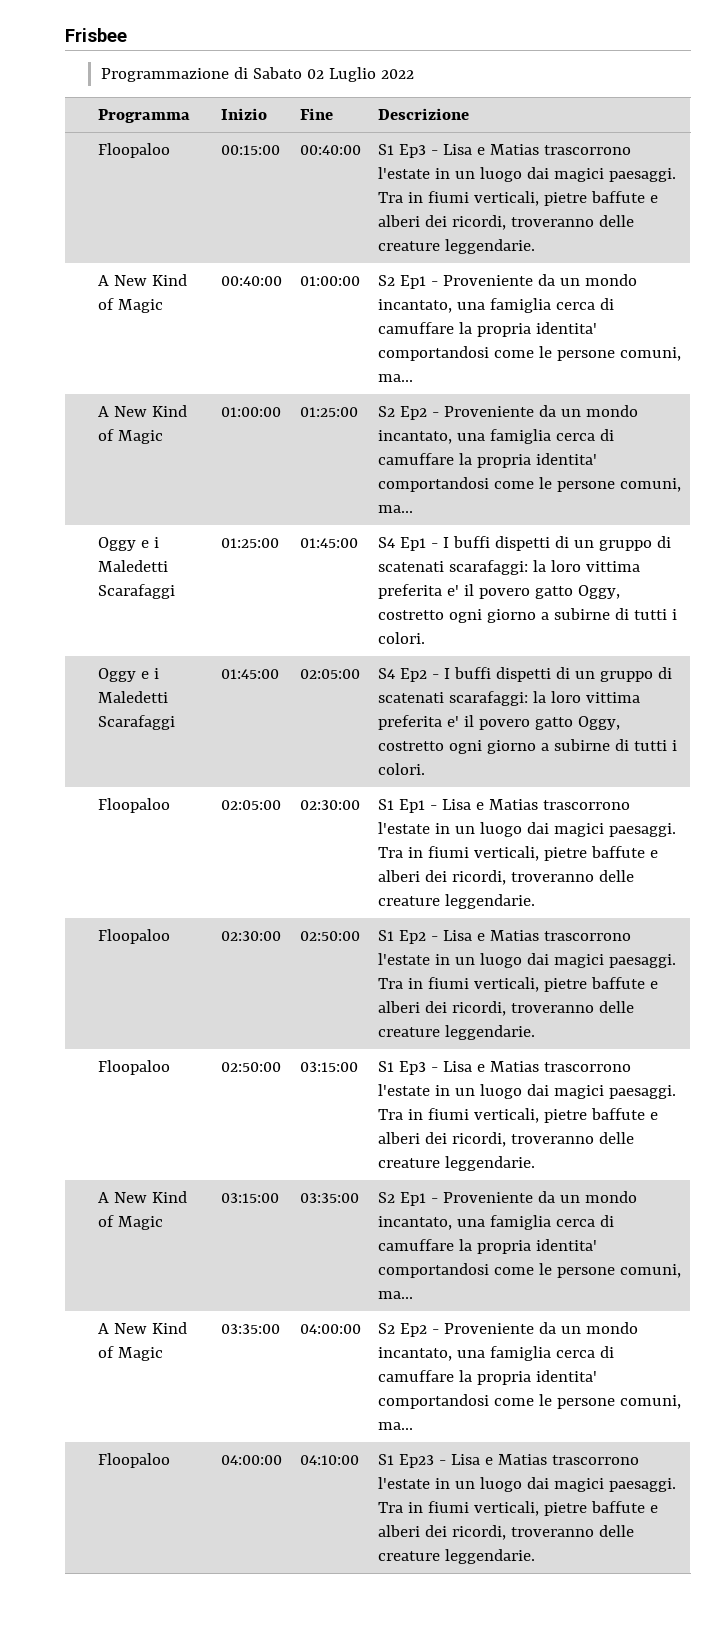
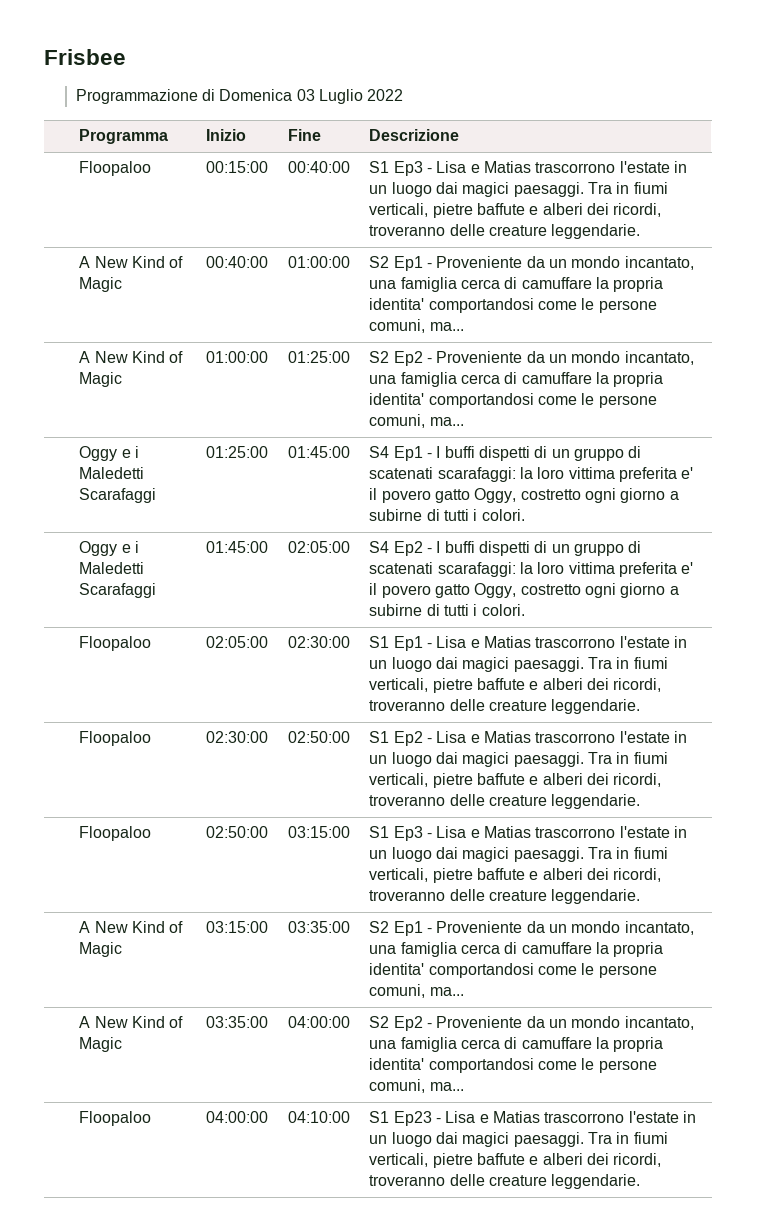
- Programmazione di Sabato 02 Luglio 2022
+ Programmazione di Domenica 03 Luglio 2022

